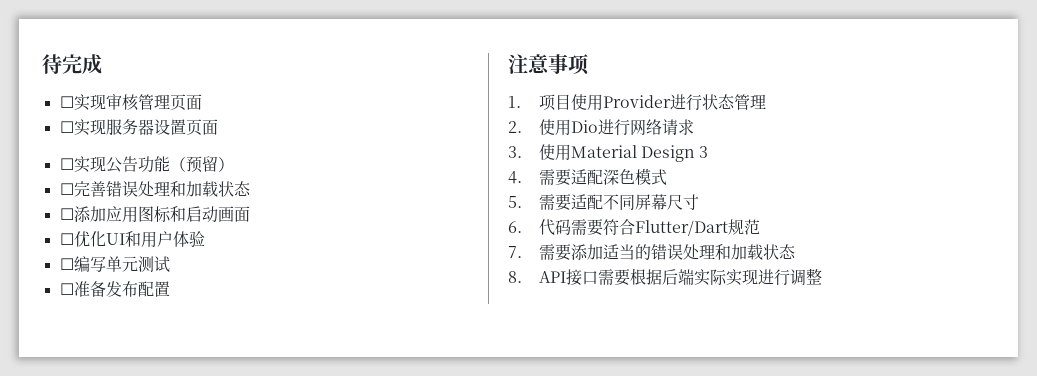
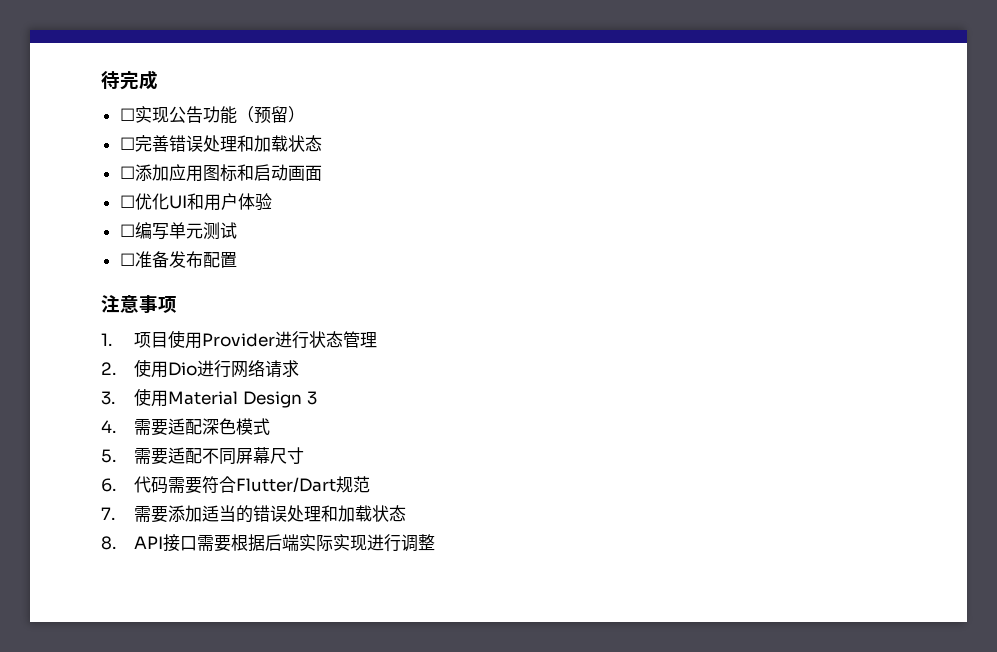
- ☐实现审核管理页面
- ☐实现服务器设置页面

